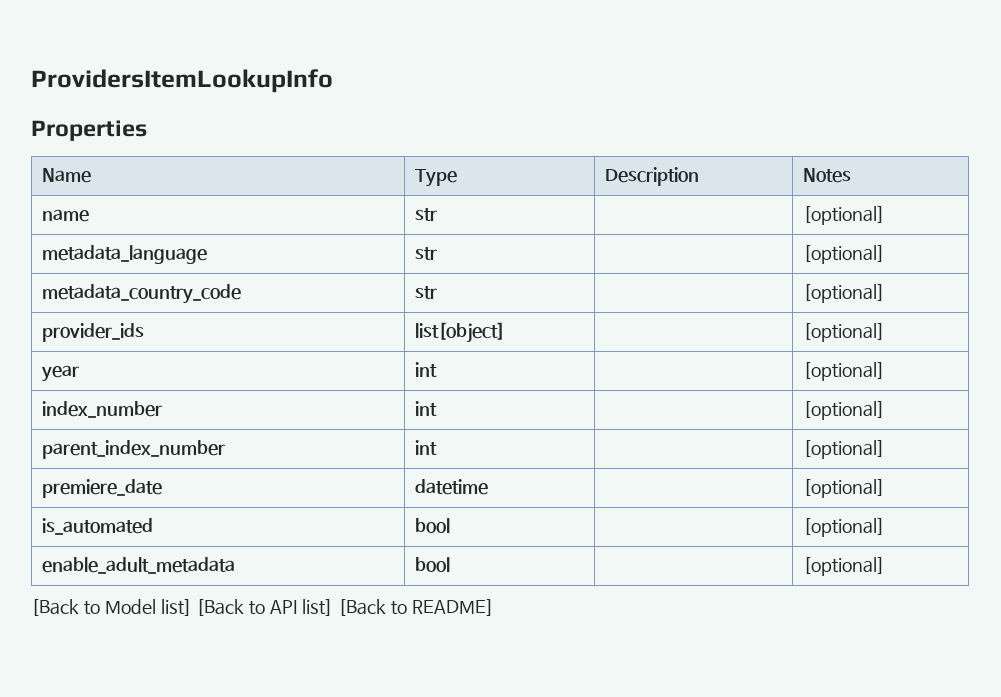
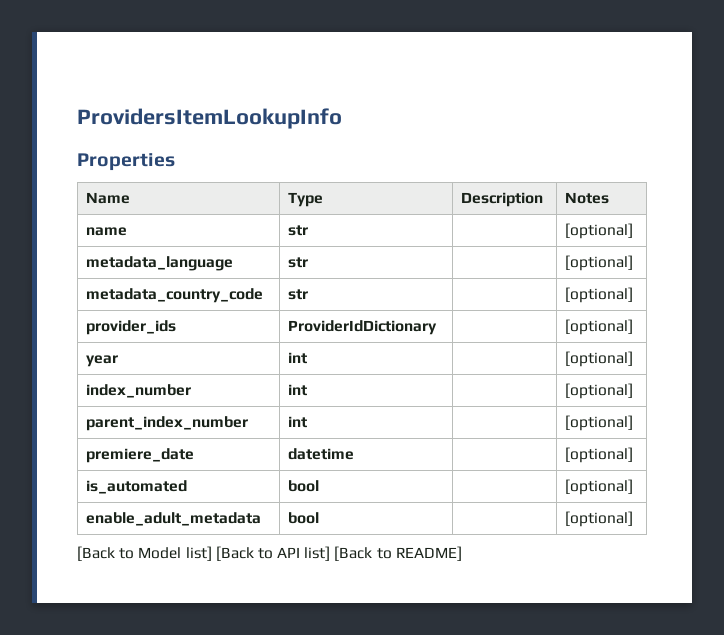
- provider_ids | list[object] | | [optional]
+ provider_ids | ProviderIdDictionary | | [optional]

